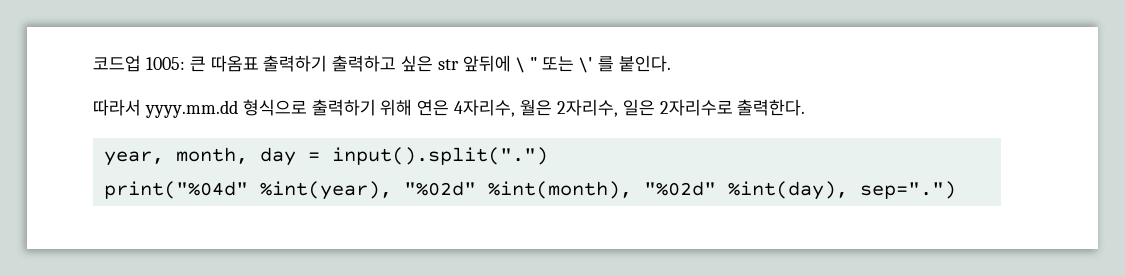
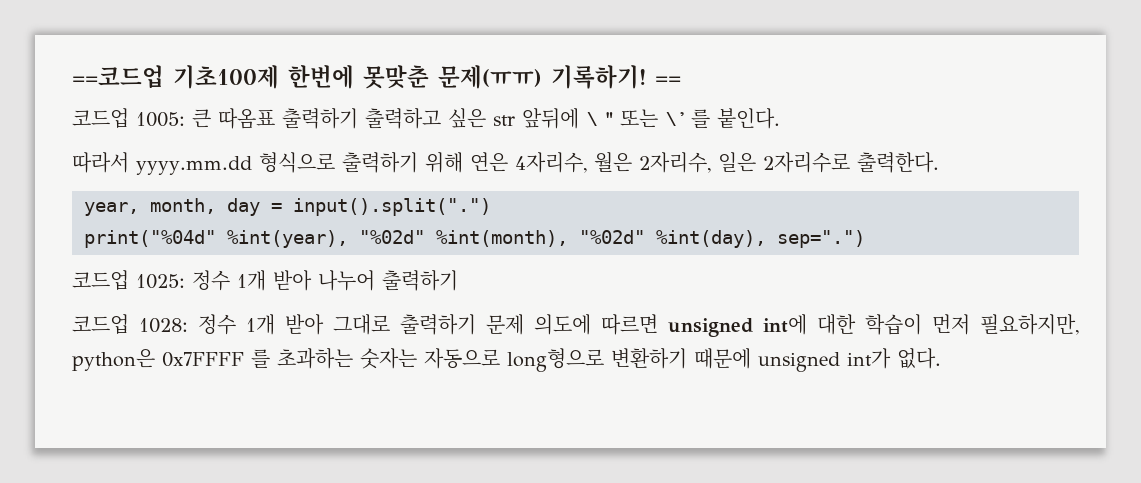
+ ==코드업 기초100제 한번에 못맞춘 문제(ㅠㅠ) 기록하기! ==
+ 코드업 1025: 정수 1개 받아 나누어 출력하기
+ 코드업 1028: 정수 1개 받아 그대로 출력하기 문제 의도에 따르면 unsigned int에 대한 학습이 먼저 필요하지만, python은 0x7FFFF 를 초과하는 숫자는 자동으로 long형으로 변환하기 때문에 unsigned int가 없다.

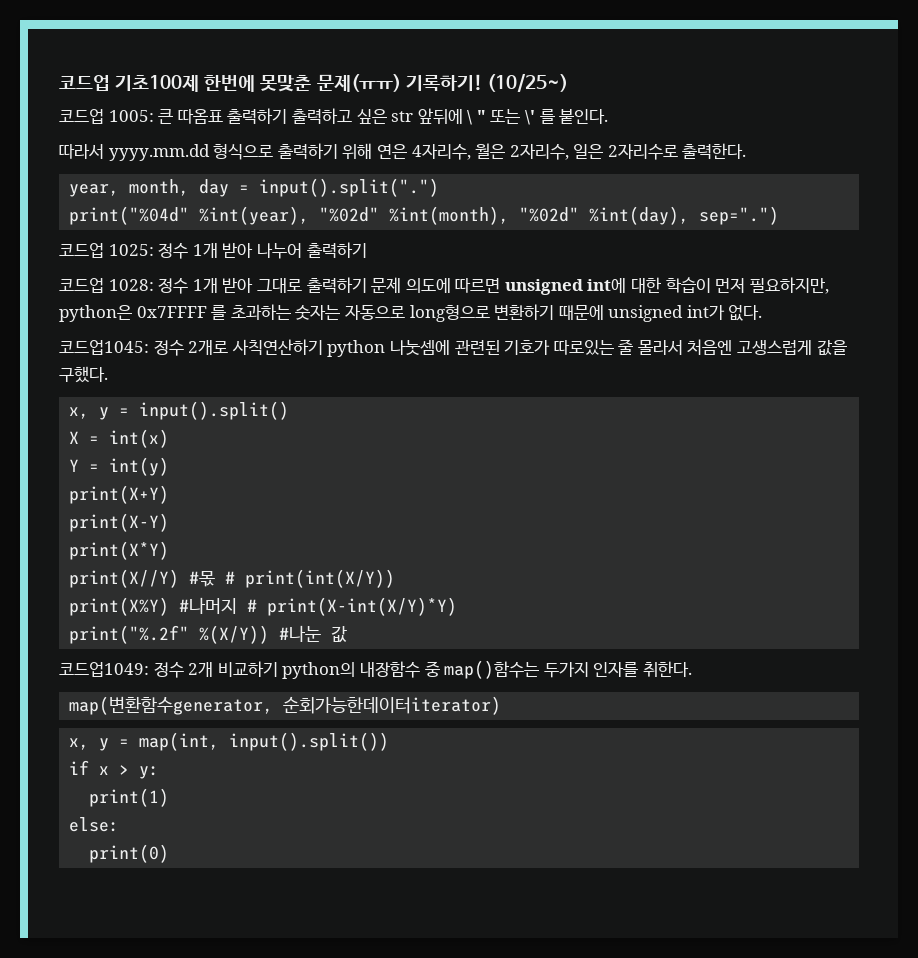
- ==코드업 기초100제 한번에 못맞춘 문제(ㅠㅠ) 기록하기!
+ 코드업 기초100제 한번에 못맞춘 문제(ㅠㅠ) 기록하기!
- ==
+ (10/25~)
+ 코드업1045: 정수 2개로 사칙연산하기 python 나눗셈에 관련된 기호가 따로있는 줄 몰라서 처음엔 고생스럽게 값을 구했다.
+ x, y = input().split()
+ X = int(x)
+ Y = int(y)
+ print(X+Y)
+ print(X-Y)
+ print(X*Y)
+ print(X//Y) #몫 # print(int(X/Y))
+ print(X%Y) #나머지 # print(X-int(X/Y)*Y)
+ print("%.2f" %(X/Y)) #나눈 값
+ 코드업1049: 정수 2개 비교하기 python의 내장함수 중 map()함수는 두가지 인자를 취한다.
+ map(변환함수generator, 순회가능한데이터iterator)
+ x, y = map(int, input().split())
+ if x > y:
+ print(1)
+ else:
+ print(0)

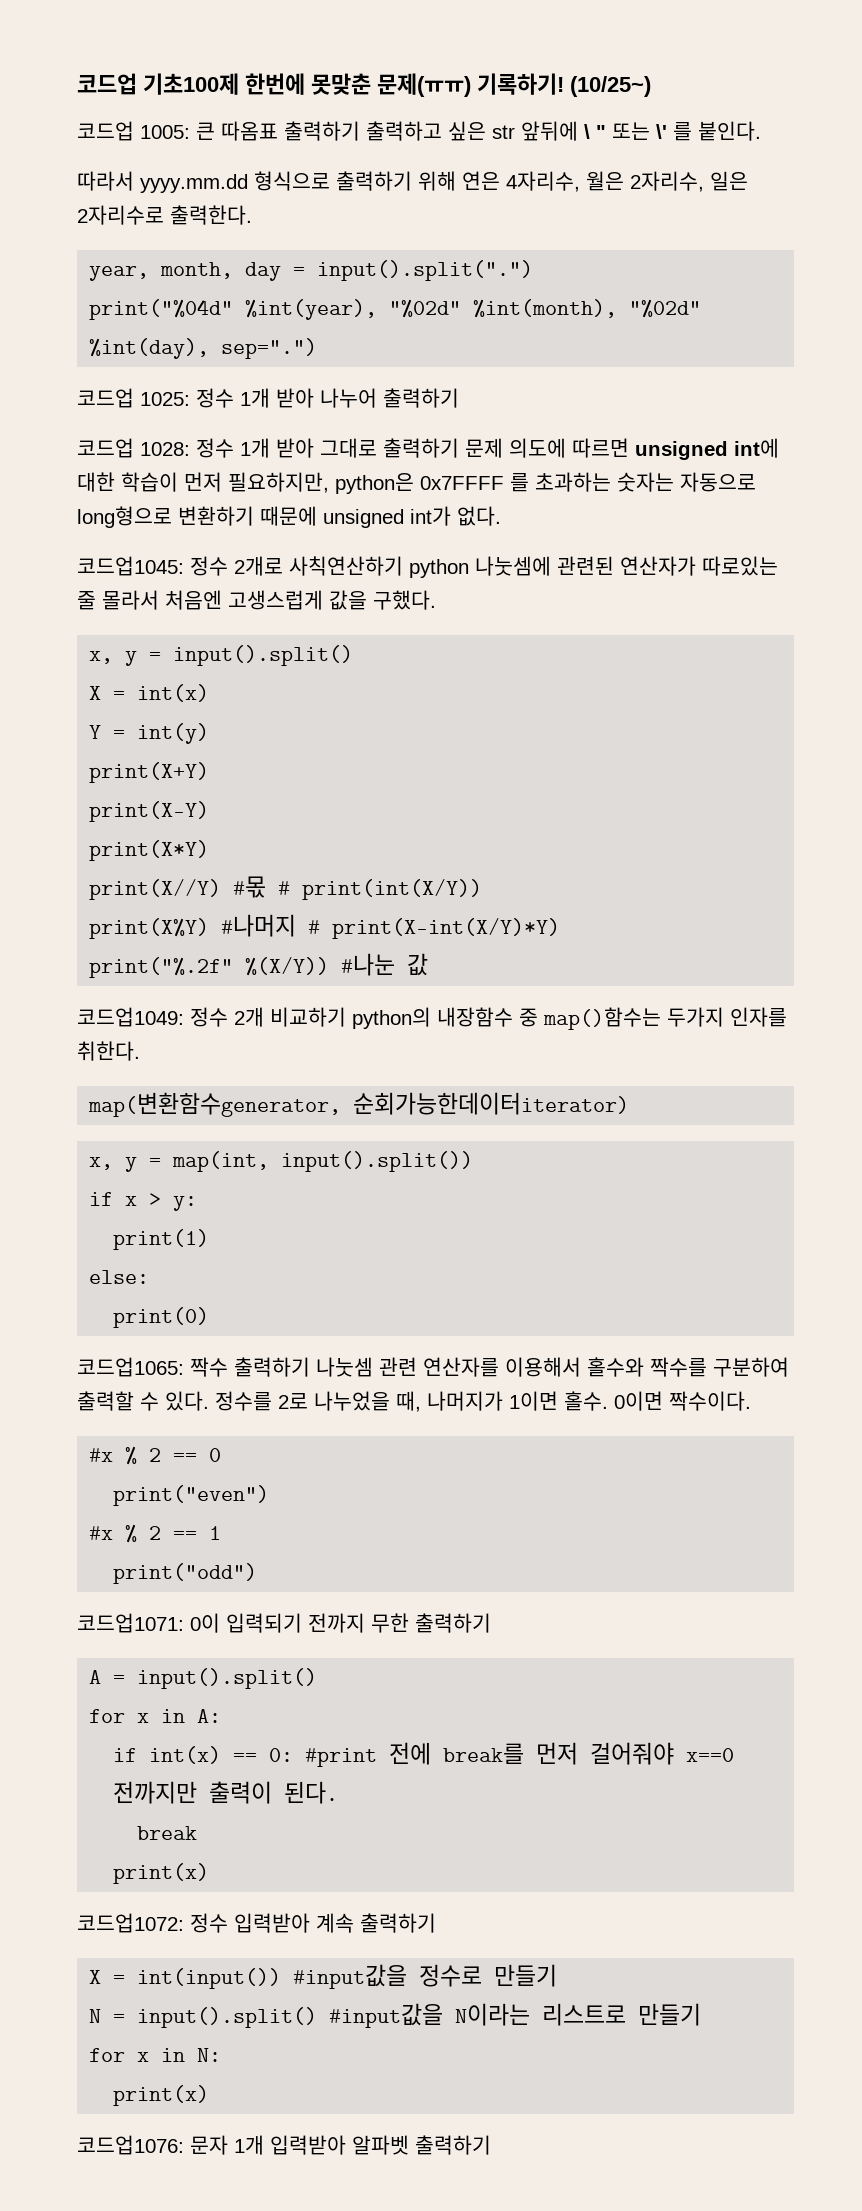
- 코드업1045: 정수 2개로 사칙연산하기 python 나눗셈에 관련된 기호가 따로있는 줄 몰라서 처음엔 고생스럽게 값을 구했다.
+ 코드업1045: 정수 2개로 사칙연산하기 python 나눗셈에 관련된 연산자가 따로있는 줄 몰라서 처음엔 고생스럽게 값을 구했다.
+ 코드업1065: 짝수 출력하기 나눗셈 관련 연산자를 이용해서 홀수와 짝수를 구분하여 출력할 수 있다. 정수를 2로 나누었을 때, 나머지가 1이면 홀수. 0이면 짝수이다.
+ #x % 2 == 0
+ print("even")
+ #x % 2 == 1
+ print("odd")
+ 코드업1071: 0이 입력되기 전까지 무한 출력하기
+ A = input().split()
+ for x in A:
+ if int(x) == 0: #print 전에 break를 먼저 걸어줘야 x==0 전까지만 출력이 된다.
+ break
+ print(x)
+ 코드업1072: 정수 입력받아 계속 출력하기
+ X = int(input()) #input값을 정수로 만들기
+ N = input().split() #input값을 N이라는 리스트로 만들기
+ for x in N:
+ print(x)
+ 코드업1076: 문자 1개 입력받아 알파벳 출력하기

